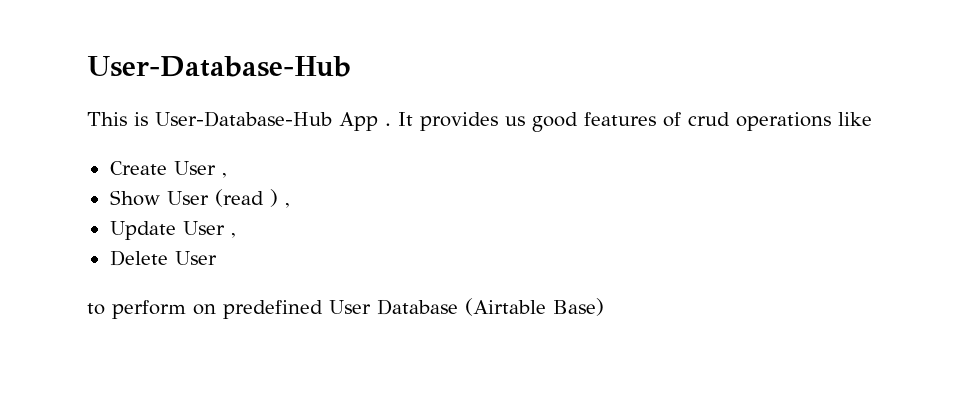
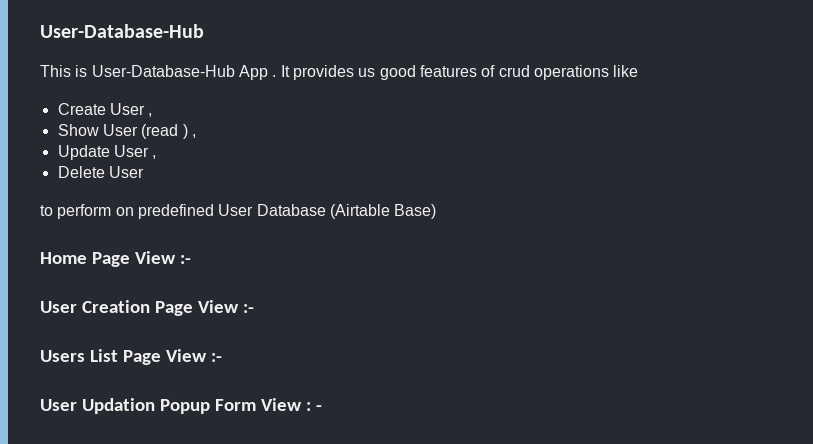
+ Home Page View :-
+ User Creation Page View :-
+ Users List Page View :-
+ User Updation Popup Form View : -

